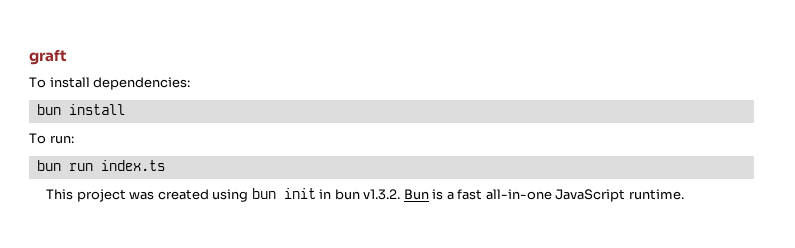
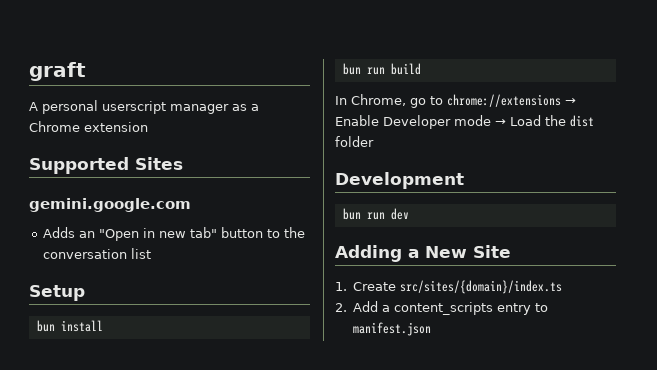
- To install dependencies:
+ A personal userscript manager as a Chrome extension
+ Supported Sites
+ gemini.google.com
+ Adds an "Open in new tab" button to the conversation list
+ Setup
  bun install
- To run:
- bun run index.ts
- This project was created using bun init in bun v1.3.2. Bun is a fast all-in-one JavaScript runtime.
+ bun run build
+ In Chrome, go to chrome://extensions → Enable Developer mode → Load the dist folder
+ Development
+ bun run dev
+ Adding a New Site
+ 1. Create src/sites/{domain}/index.ts
+ 2. Add a content_scripts entry to manifest.json

